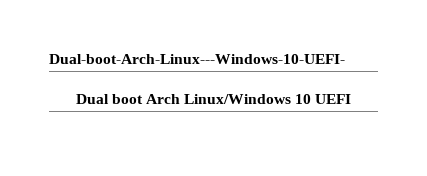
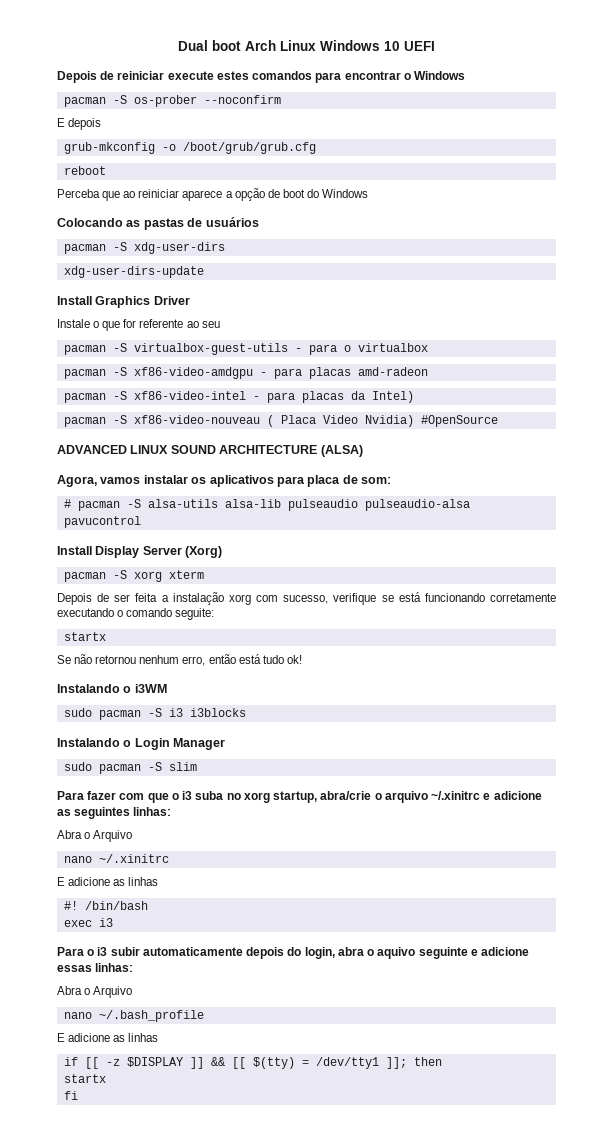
- Dual-boot-Arch-Linux---Windows-10-UEFI-
- Dual boot Arch Linux/Windows 10 UEFI
+ Dual boot Arch Linux Windows 10 UEFI
+ Depois de reiniciar execute estes comandos para encontrar o Windows
+ pacman -S os-prober --noconfirm
+ E depois
+ grub-mkconfig -o /boot/grub/grub.cfg
+ reboot
+ Perceba que ao reiniciar aparece a opção de boot do Windows
+ Colocando as pastas de usuários
+ pacman -S xdg-user-dirs
+ xdg-user-dirs-update
+ Install Graphics Driver
+ Instale o que for referente ao seu
+ pacman -S virtualbox-guest-utils - para o virtualbox
+ pacman -S xf86-video-amdgpu - para placas amd-radeon
+ pacman -S xf86-video-intel - para placas da Intel)
+ pacman -S xf86-video-nouveau ( Placa Video Nvidia) #OpenSource
+ ADVANCED LINUX SOUND ARCHITECTURE (ALSA)
+ Agora, vamos instalar os aplicativos para placa de som:
+ # pacman -S alsa-utils alsa-lib pulseaudio pulseaudio-alsa pavucontrol
+ Install Display Server (Xorg)
+ pacman -S xorg xterm
+ Depois de ser feita a instalação xorg com sucesso, verifique se está funcionando corretamente executando o comando seguite:
+ startx
+ Se não retornou nenhum erro, então está tudo ok!
+ Instalando o i3WM
+ sudo pacman -S i3 i3blocks
+ Instalando o Login Manager
+ sudo pacman -S slim
+ Para fazer com que o i3 suba no xorg startup, abra/crie o arquivo ~/.xinitrc e adicione as seguintes linhas:
+ Abra o Arquivo
+ nano ~/.xinitrc
+ E adicione as linhas
+ #! /bin/bash
+ exec i3
+ Para o i3 subir automaticamente depois do login, abra o aquivo seguinte e adicione essas linhas:
+ Abra o Arquivo
+ nano ~/.bash_profile
+ E adicione as linhas
+ if [[ -z $DISPLAY ]] && [[ $(tty) = /dev/tty1 ]]; then
+ startx
+ fi

